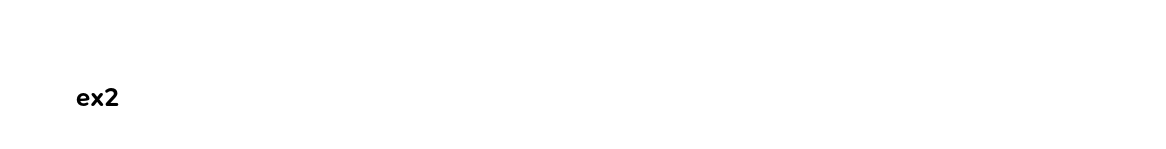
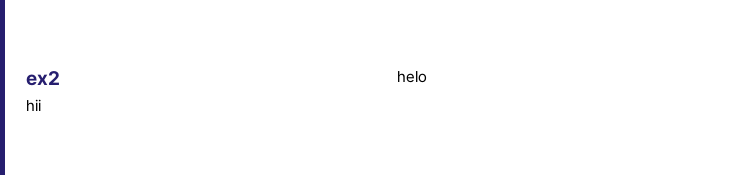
+ hii
+ helo

